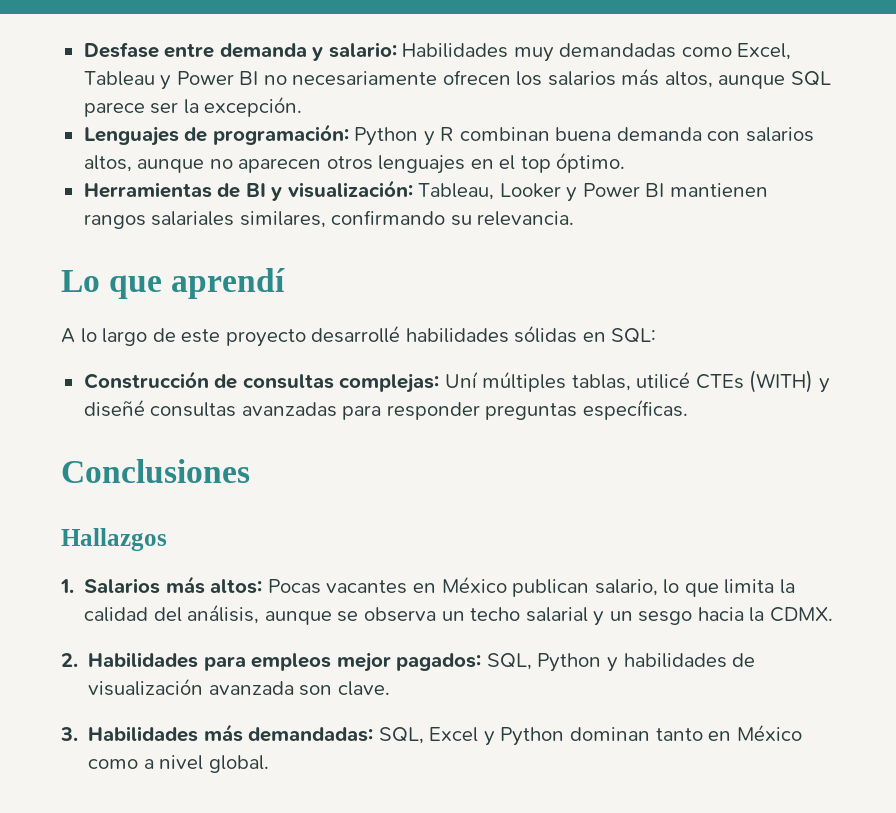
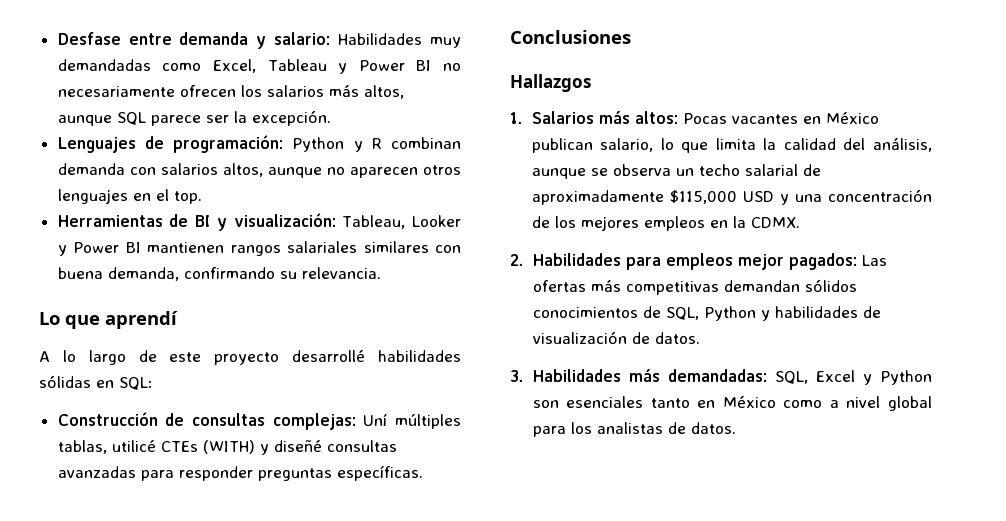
- Lenguajes de programación: Python y R combinan buena demanda con salarios altos, aunque no aparecen otros lenguajes en el top óptimo.
+ Lenguajes de programación: Python y R combinan demanda con salarios altos, aunque no aparecen otros lenguajes en el top.
- Herramientas de BI y visualización: Tableau, Looker y Power BI mantienen rangos salariales similares, confirmando su relevancia.
+ Herramientas de BI y visualización: Tableau, Looker y Power BI mantienen rangos salariales similares con buena demanda, confirmando su relevancia.
- 1. Salarios más altos: Pocas vacantes en México publican salario, lo que limita la calidad del análisis, aunque se observa un techo salarial y un sesgo hacia la CDMX.
+ 1. Salarios más altos: Pocas vacantes en México publican salario, lo que limita la calidad del análisis, aunque se observa un techo salarial de aproximadamente $115,000 USD y una concentración de los mejores empleos en la CDMX.
- 2. Habilidades para empleos mejor pagados: SQL, Python y habilidades de visualización avanzada son clave.
+ 2. Habilidades para empleos mejor pagados: Las ofertas más competitivas demandan sólidos conocimientos de SQL, Python y habilidades de visualización de datos.
- 3. Habilidades más demandadas: SQL, Excel y Python dominan tanto en México como a nivel global.
+ 3. Habilidades más demandadas: SQL, Excel y Python son esenciales tanto en México como a nivel global para los analistas de datos.

